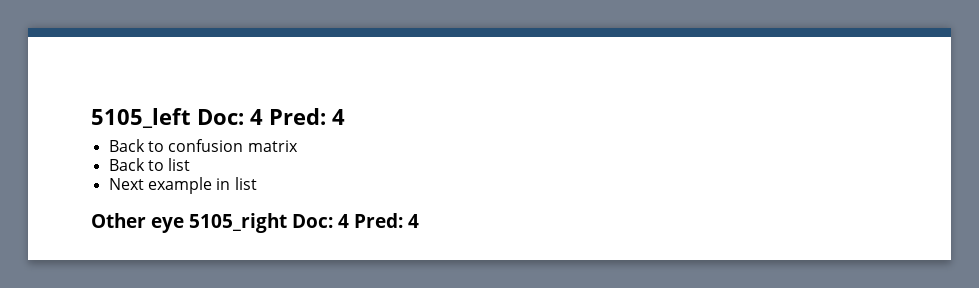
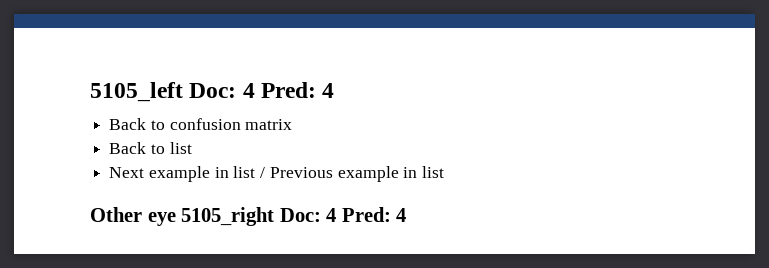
- Next example in list
+ Next example in list / Previous example in list

